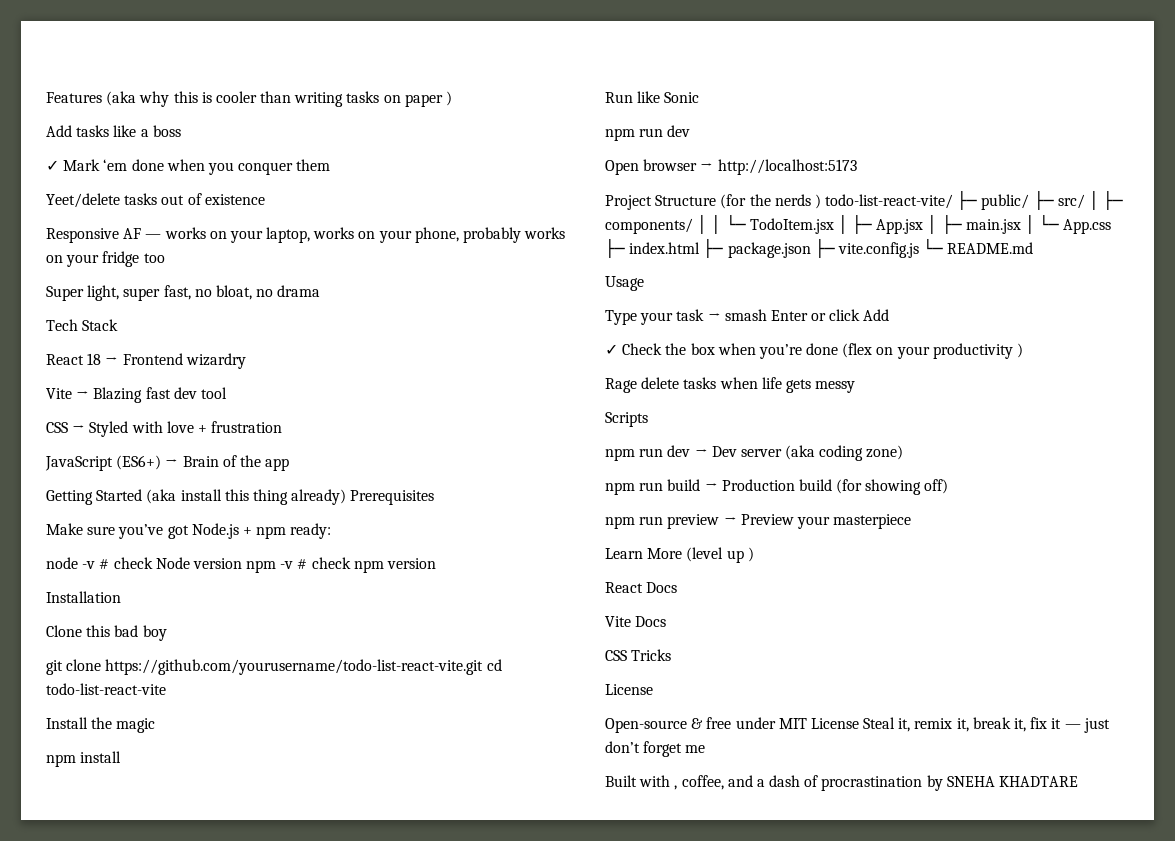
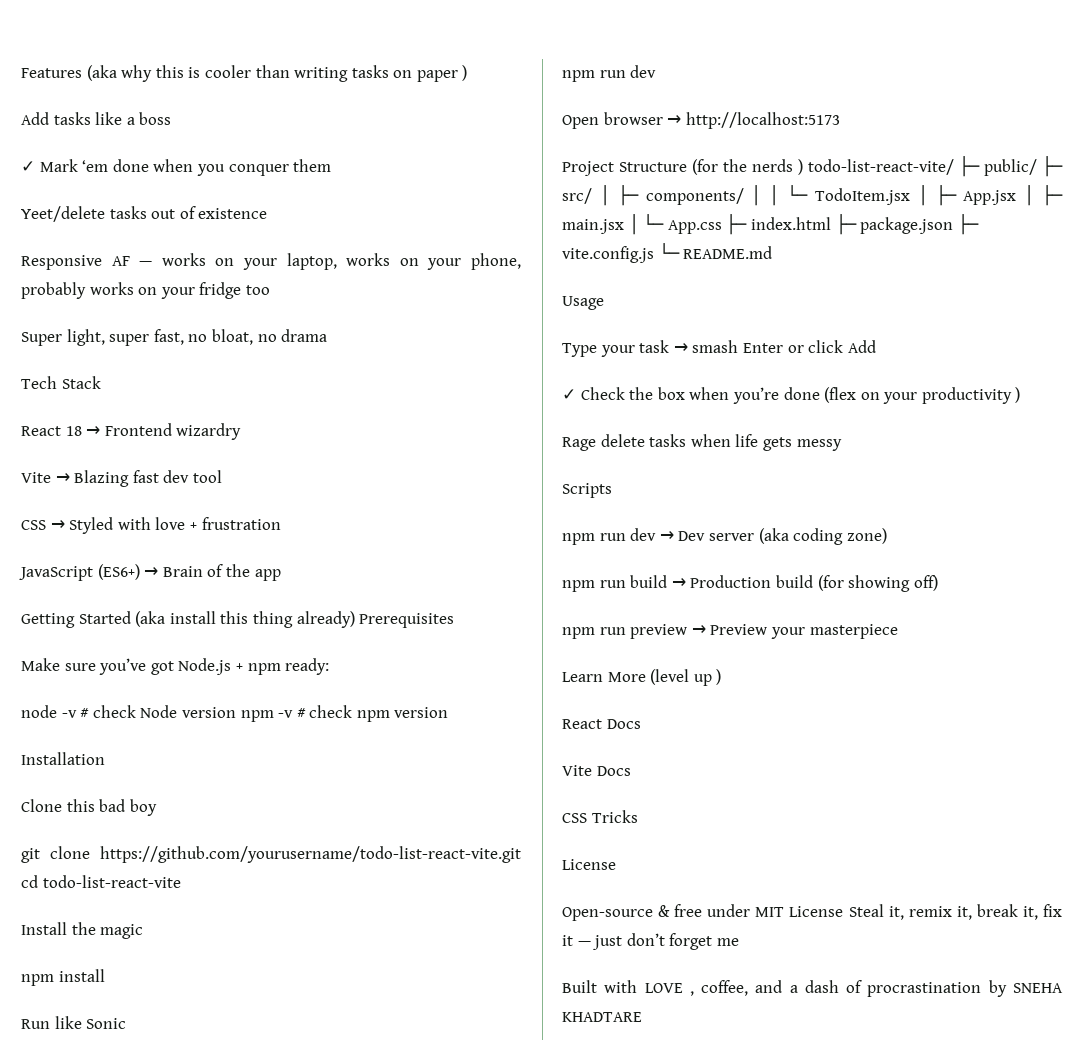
- Built with , coffee, and a dash of procrastination by SNEHA KHADTARE
+ Built with LOVE , coffee, and a dash of procrastination by SNEHA KHADTARE

